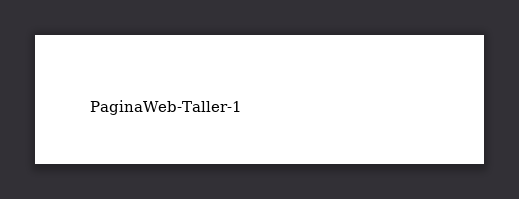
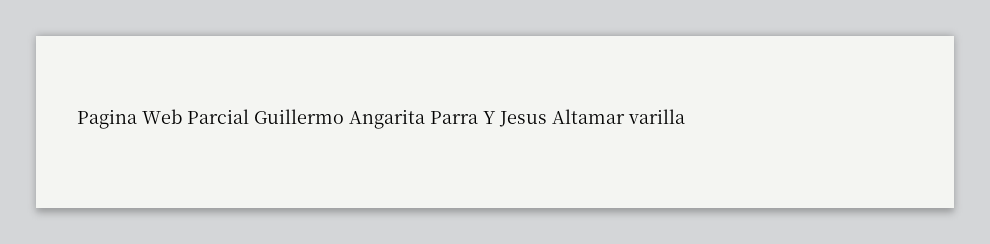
- PaginaWeb-Taller-1
+ Pagina Web Parcial Guillermo Angarita Parra Y Jesus Altamar varilla

